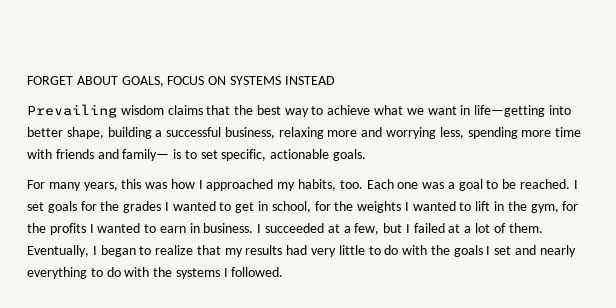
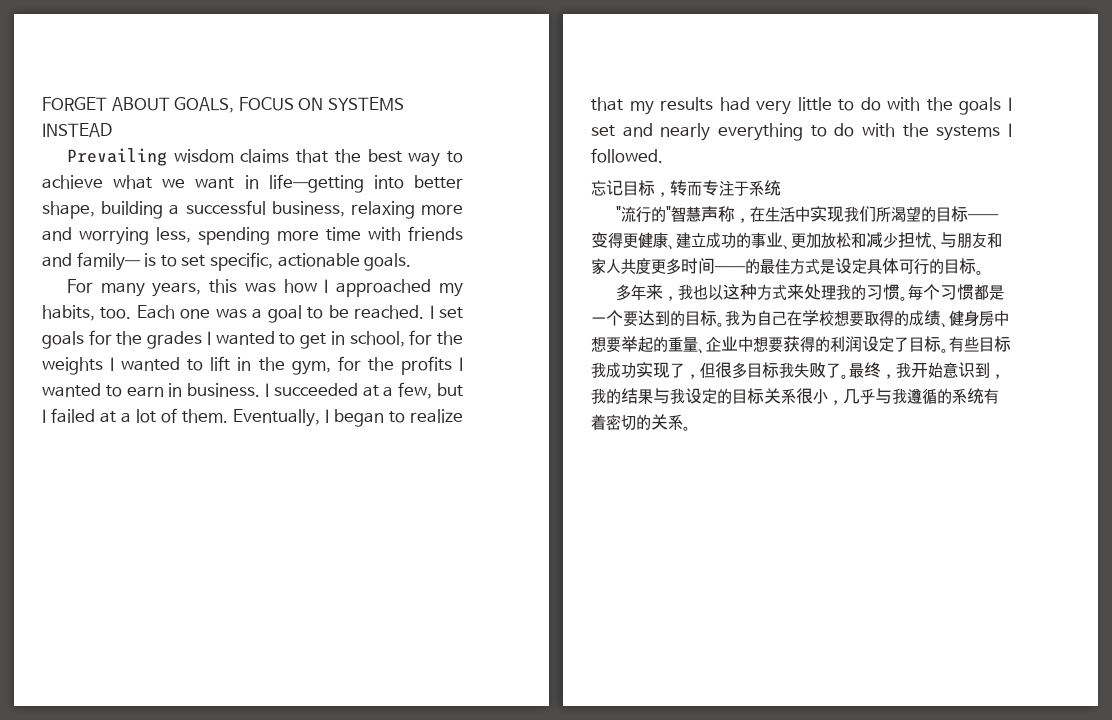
+ 忘记目标，转而专注于系统
+ "流行的"智慧声称，在生活中实现我们所渴望的目标——变得更健康、建立成功的事业、更加放松和减少担忧、与朋友和家人共度更多时间——的最佳方式是设定具体可行的目标。
+ 多年来，我也以这种方式来处理我的习惯。每个习惯都是一个要达到的目标。我为自己在学校想要取得的成绩、健身房中想要举起的重量、企业中想要获得的利润设定了目标。有些目标我成功实现了，但很多目标我失败了。最终，我开始意识到，我的结果与我设定的目标关系很小，几乎与我遵循的系统有着密切的关系。

